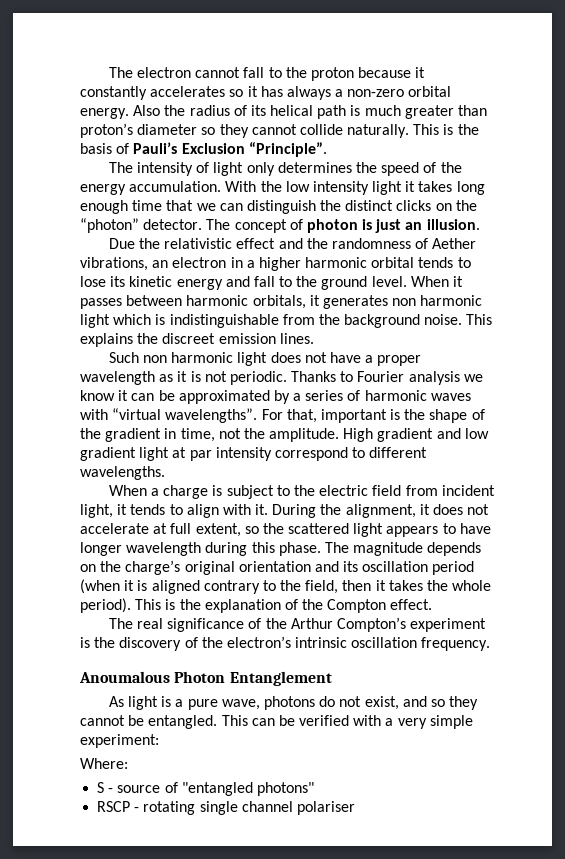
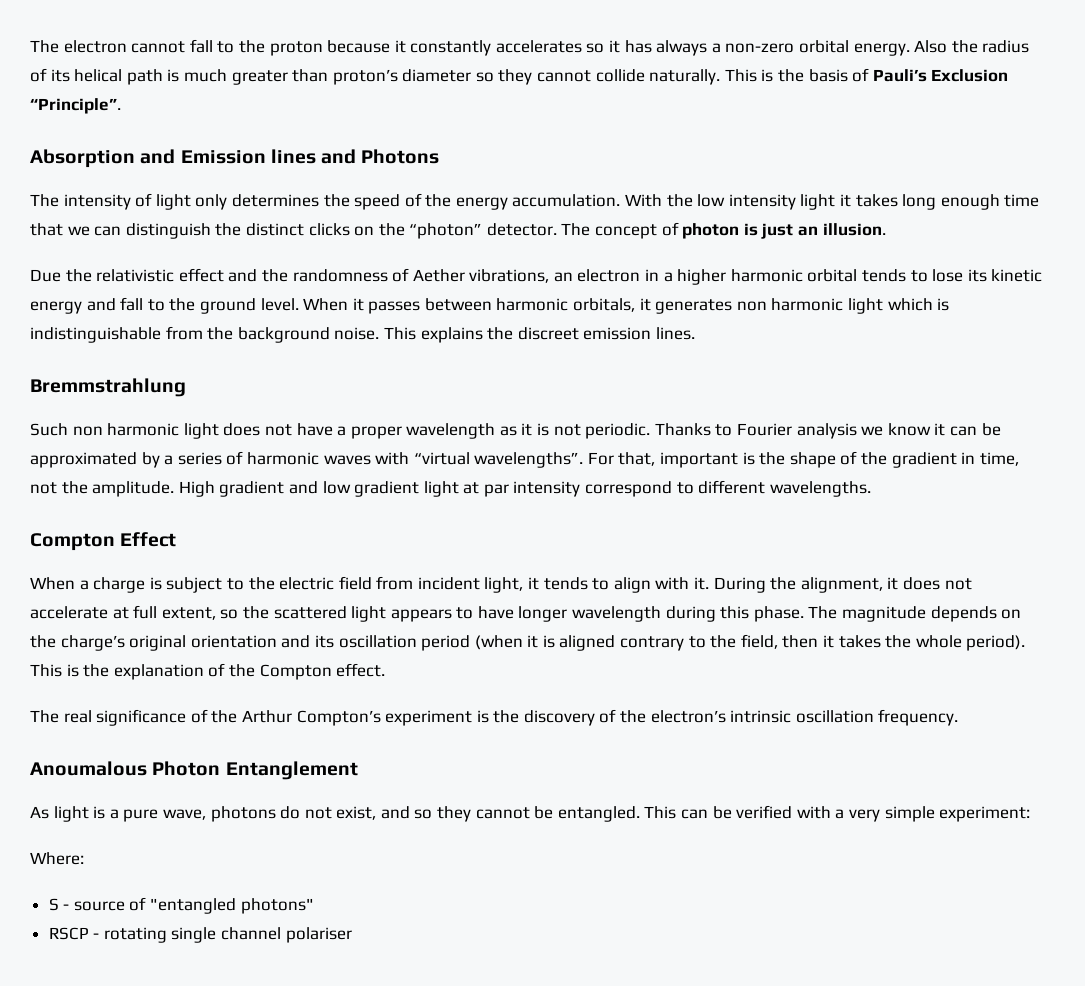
+ Absorption and Emission lines and Photons
+ Bremmstrahlung
+ Compton Effect

